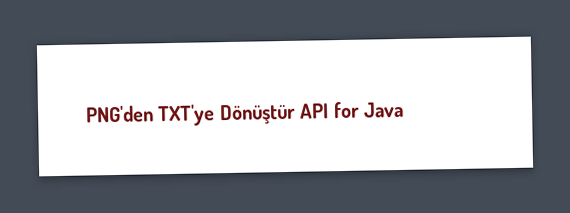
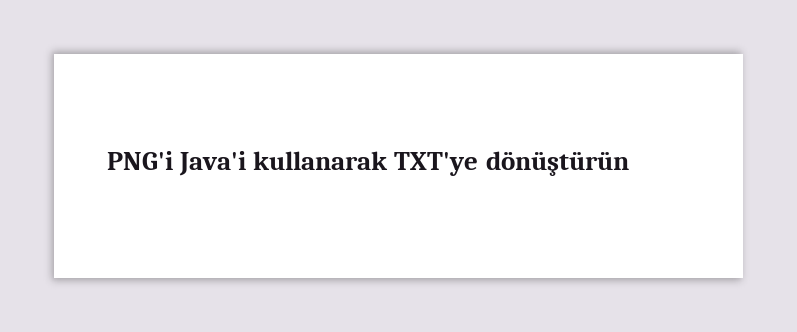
- PNG'den TXT'ye Dönüştür API for Java
+ PNG'i Java'i kullanarak TXT'ye dönüştürün

